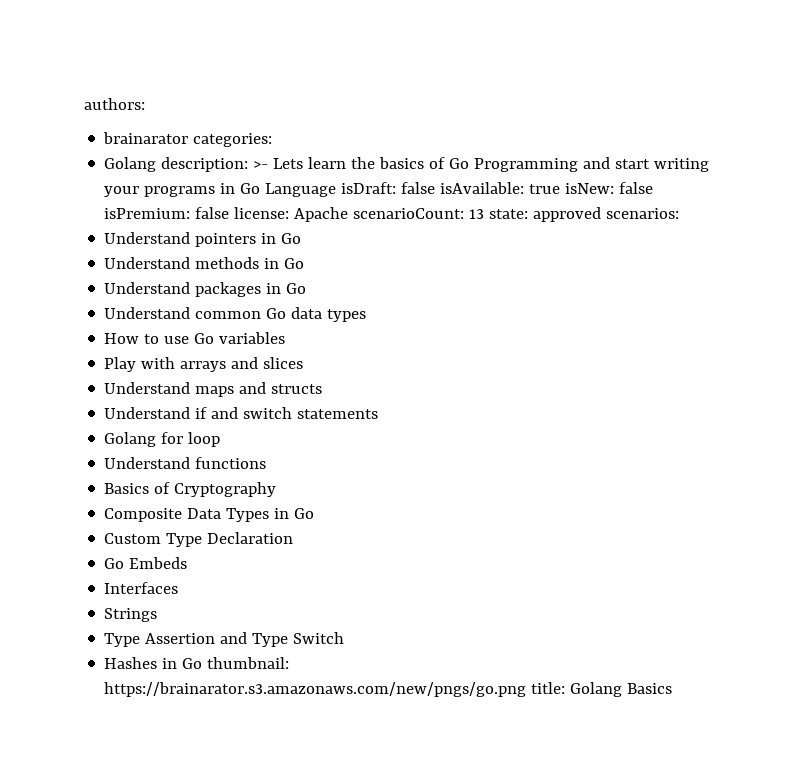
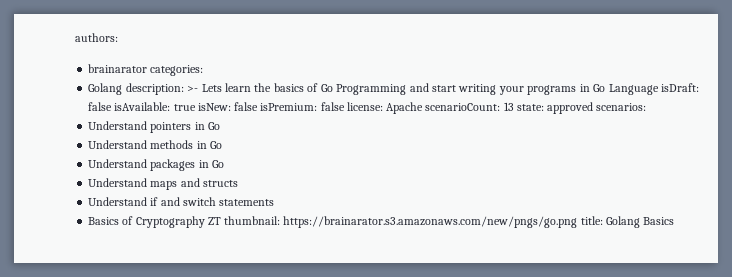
- Understand common Go data types
- How to use Go variables
- Play with arrays and slices
- Golang for loop
- Understand functions
- Basics of Cryptography
- Composite Data Types in Go
- Custom Type Declaration
- Go Embeds
- Interfaces
- Strings
- Type Assertion and Type Switch
- Hashes in Go thumbnail: https://brainarator.s3.amazonaws.com/new/pngs/go.png title: Golang Basics
+ Basics of Cryptography ZT thumbnail: https://brainarator.s3.amazonaws.com/new/pngs/go.png title: Golang Basics

